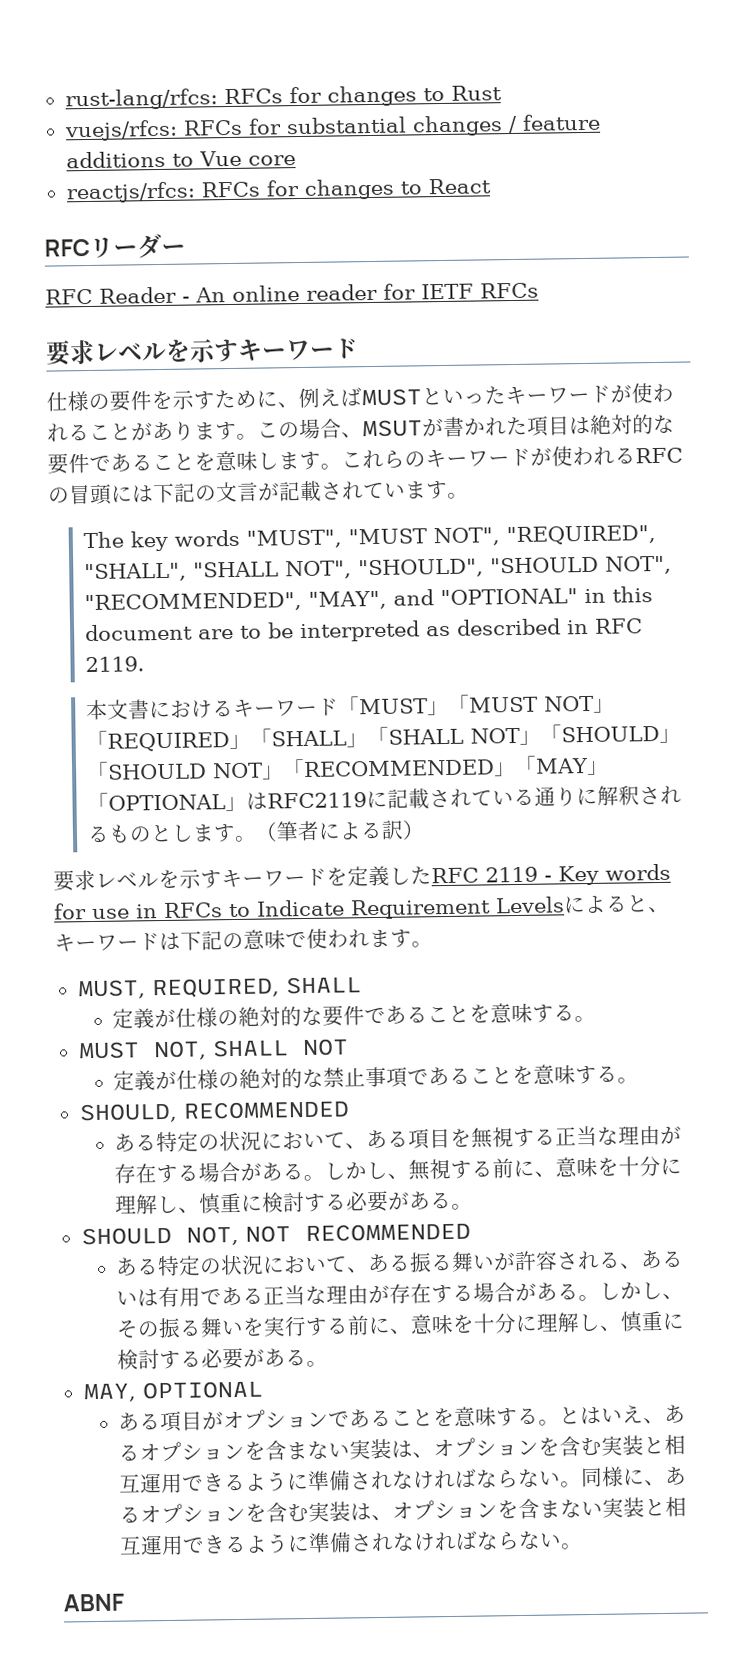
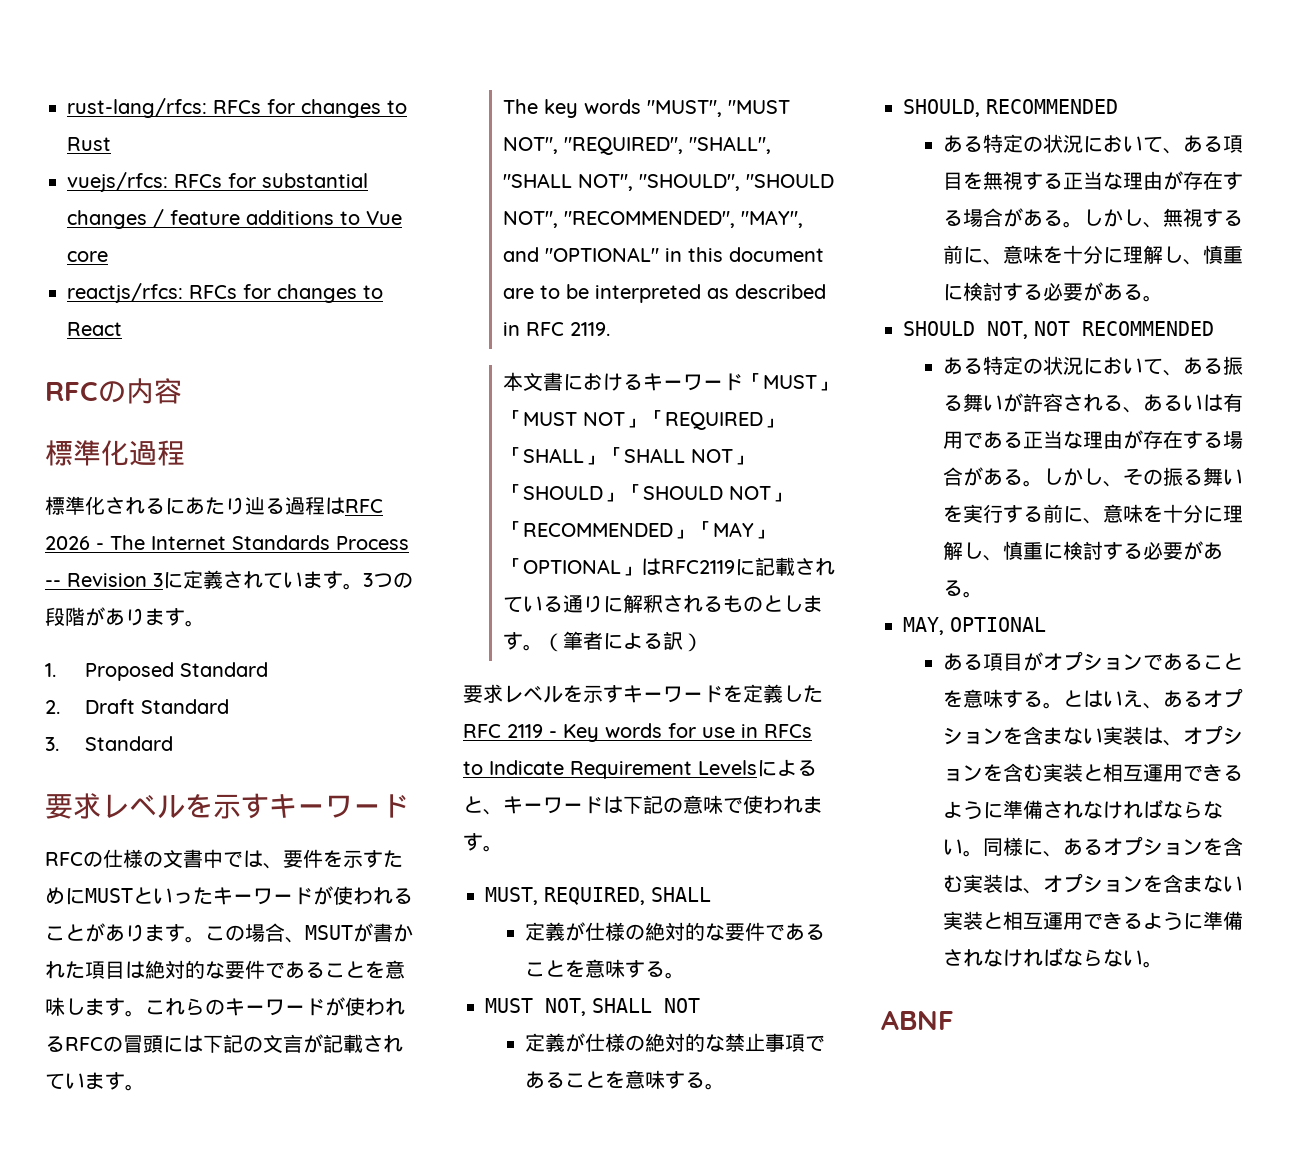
- RFCリーダー
- RFC Reader - An online reader for IETF RFCs
+ RFCの内容
+ 標準化過程
+ 標準化されるにあたり辿る過程はRFC 2026 - The Internet Standards Process -- Revision 3に定義されています。3つの段階があります。
+ 1. Proposed Standard
+ 2. Draft Standard
+ 3. Standard
- 仕様の要件を示すために、例えばMUSTといったキーワードが使われることがあります。
+ RFCの仕様の文書中では、要件を示すためにMUSTといったキーワードが使われることがあります。

